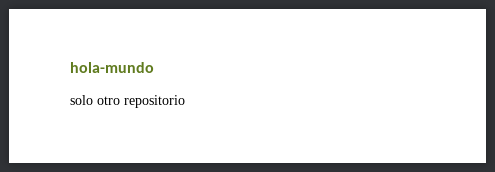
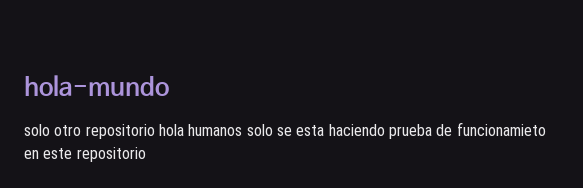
- solo otro repositorio
+ solo otro repositorio hola humanos solo se esta haciendo prueba de funcionamieto en este repositorio

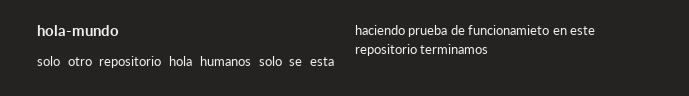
- solo otro repositorio hola humanos solo se esta haciendo prueba de funcionamieto en este repositorio
+ solo otro repositorio hola humanos solo se esta haciendo prueba de funcionamieto en este repositorio terminamos

